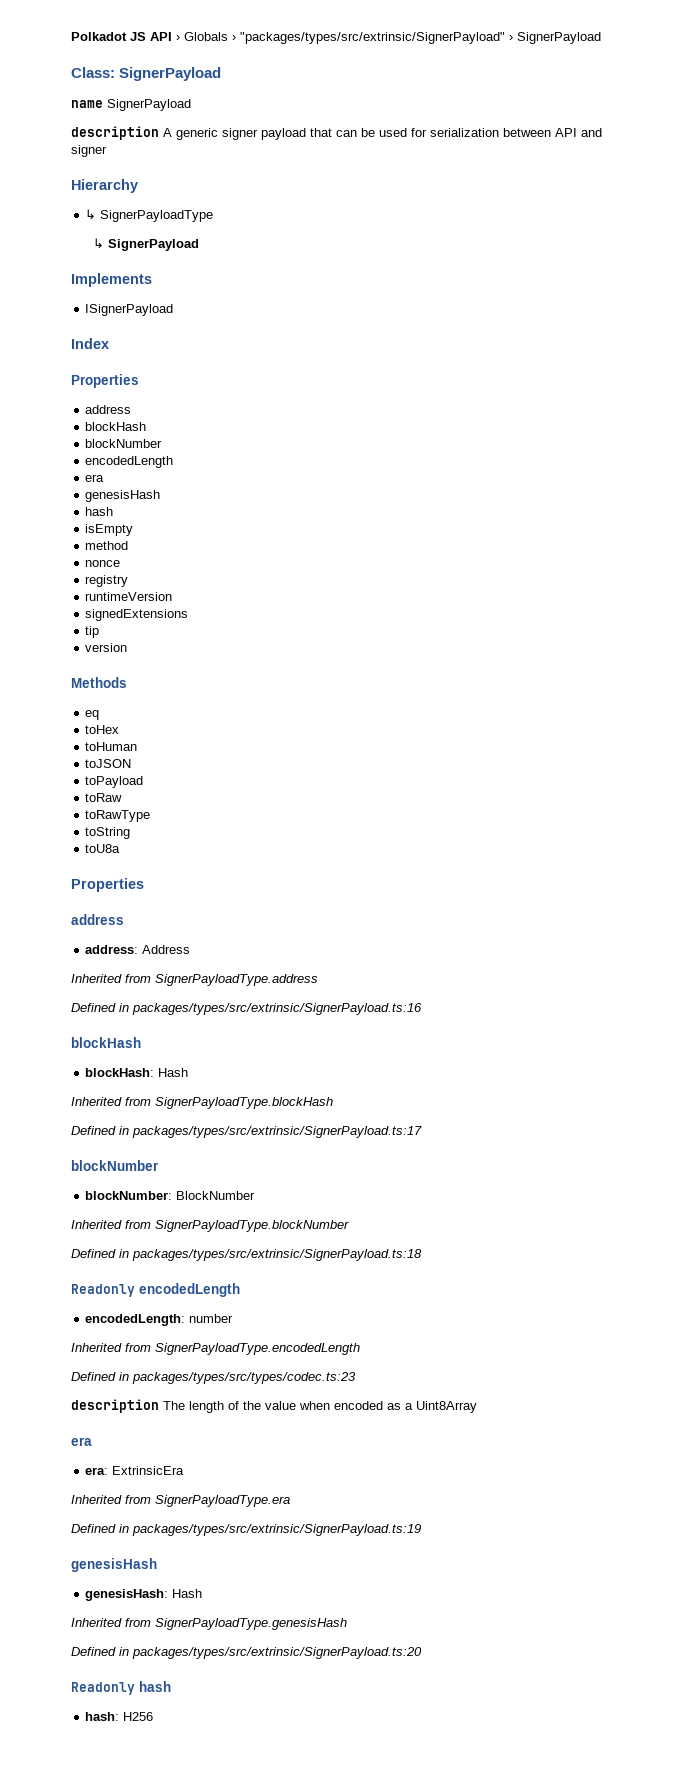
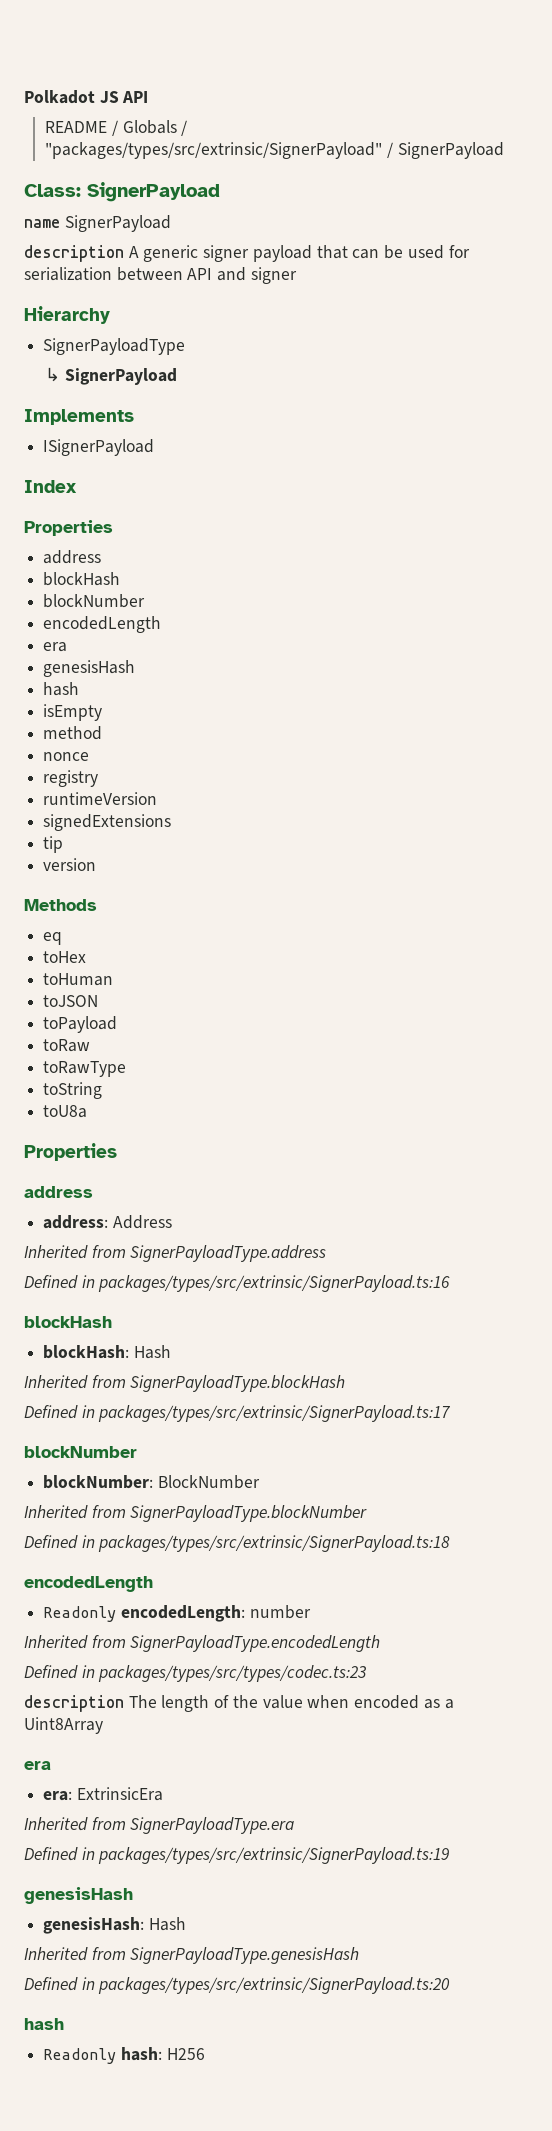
- Polkadot JS API › Globals › "packages/types/src/extrinsic/SignerPayload" › SignerPayload
+ Polkadot JS API
+ README / Globals / "packages/types/src/extrinsic/SignerPayload" / SignerPayload
- ↳ SignerPayloadType
+ SignerPayloadType
  Defined in packages/types/src/extrinsic/SignerPayload.ts:18
- Readonly encodedLength
- encodedLength: number
+ encodedLength
+ Readonly encodedLength: number
  Defined in packages/types/src/extrinsic/SignerPayload.ts:20
- Readonly hash
- hash: H256
+ hash
+ Readonly hash: H256

